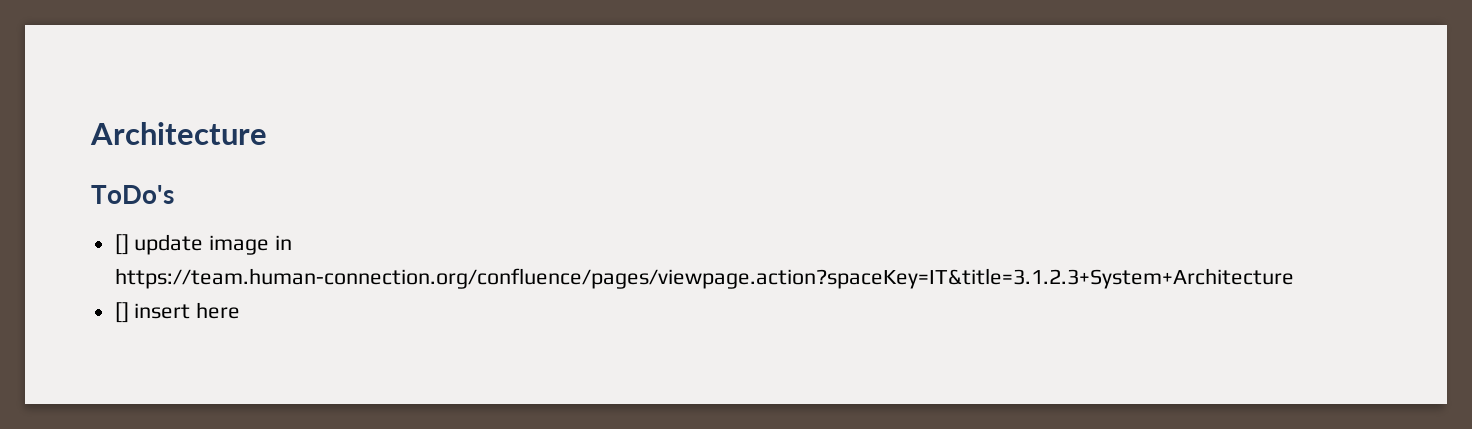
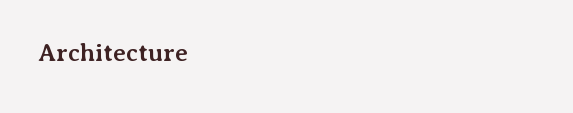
- ToDo's
- [] update image in https://team.human-connection.org/confluence/pages/viewpage.action?spaceKey=IT&title=3.1.2.3+System+Architecture
- [] insert here

